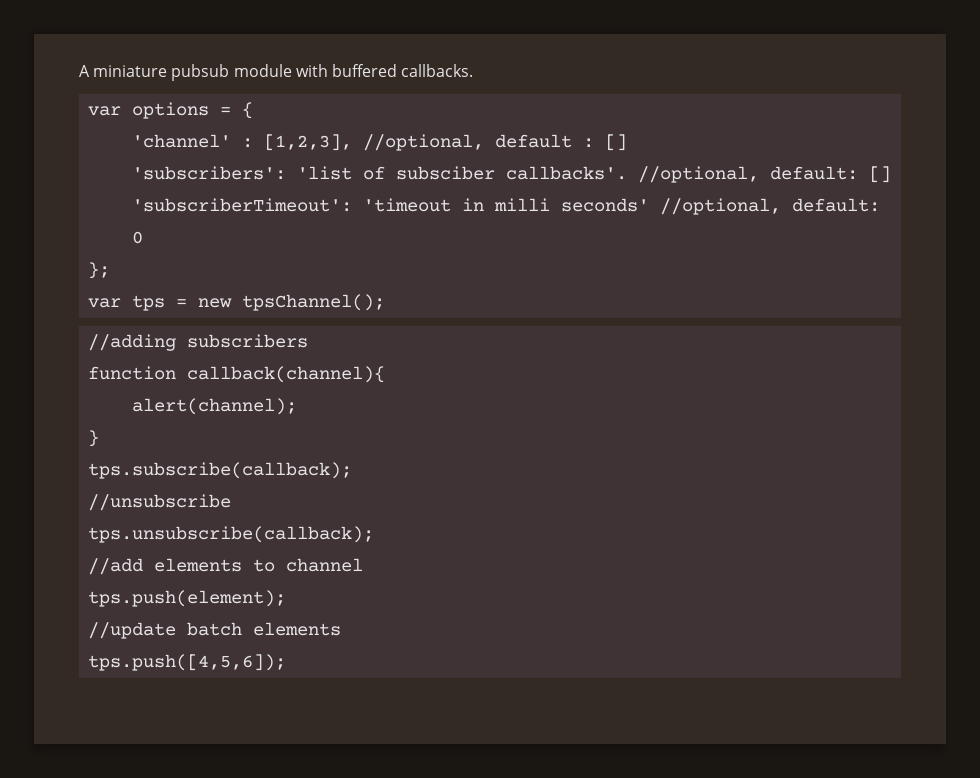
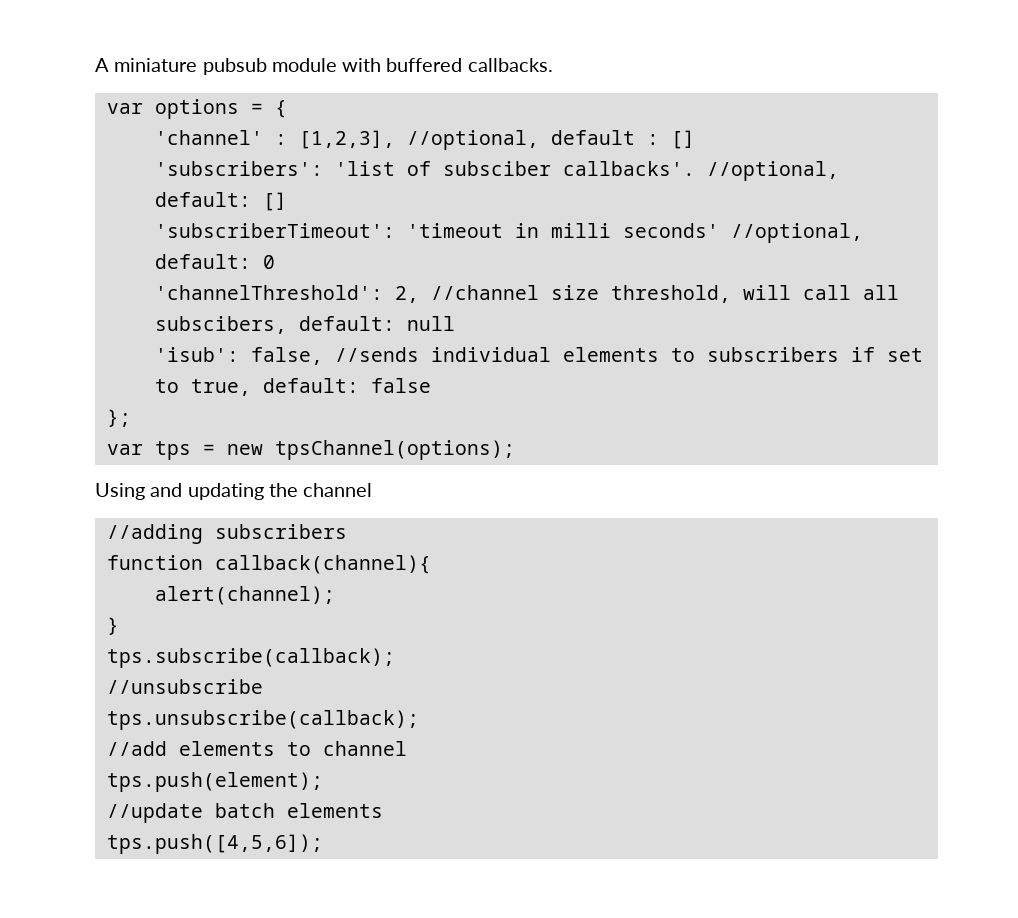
+ 'channelThreshold': 2, //channel size threshold, will call all subscibers, default: null
+ 'isub': false, //sends individual elements to subscribers if set to true, default: false
- var tps = new tpsChannel();
+ var tps = new tpsChannel(options);
+ Using and updating the channel

